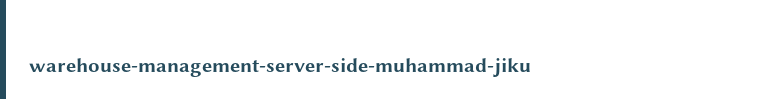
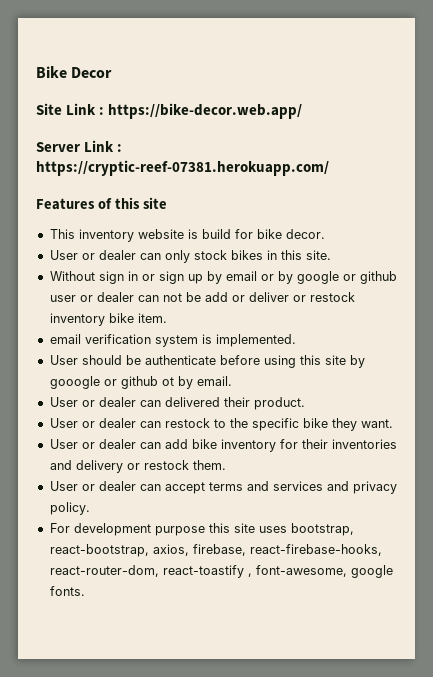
- warehouse-management-server-side-muhammad-jiku
+ Bike Decor
+ Site Link : https://bike-decor.web.app/
+ Server Link : https://cryptic-reef-07381.herokuapp.com/
+ Features of this site
+ This inventory website is build for bike decor.
+ User or dealer can only stock bikes in this site.
+ Without sign in or sign up by email or by google or github user or dealer can not be add or deliver or restock inventory bike item.
+ email verification system is implemented.
+ User should be authenticate before using this site by gooogle or github ot by email.
+ User or dealer can delivered their product.
+ User or dealer can restock to the specific bike they want.
+ User or dealer can add bike inventory for their inventories and delivery or restock them.
+ User or dealer can accept terms and services and privacy policy.
+ For development purpose this site uses bootstrap, react-bootstrap, axios, firebase, react-firebase-hooks, react-router-dom, react-toastify , font-awesome, google fonts.

